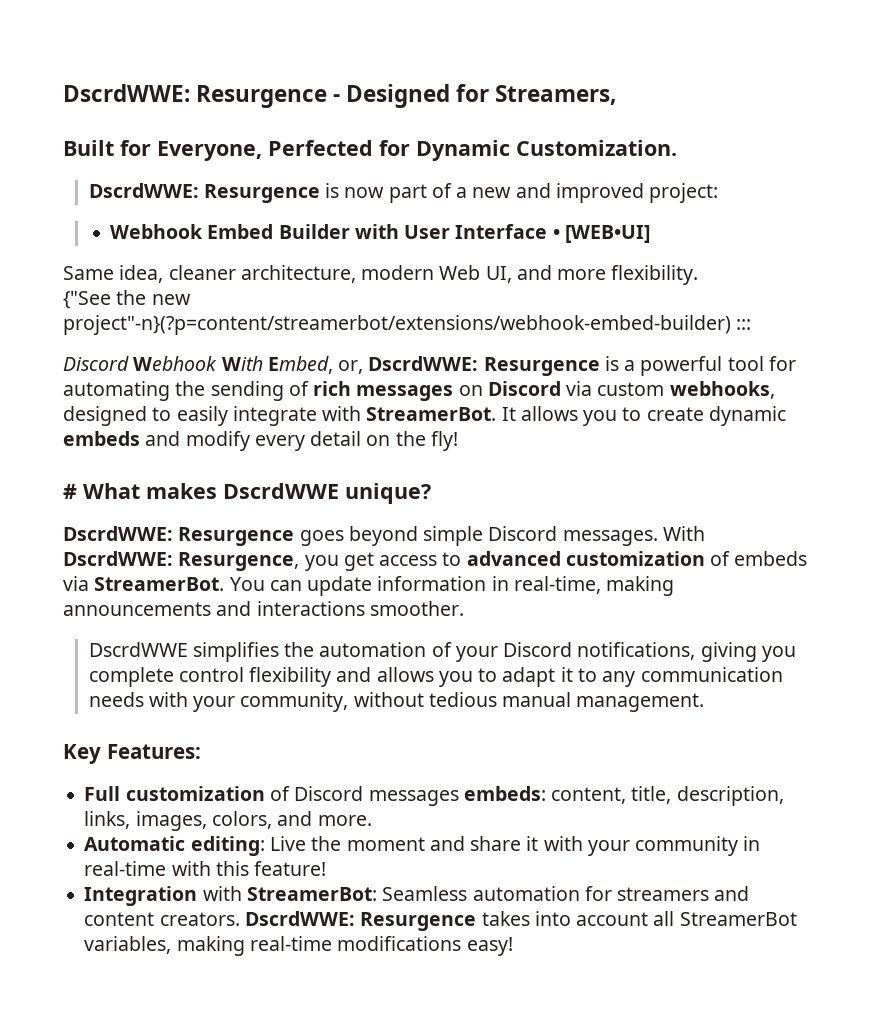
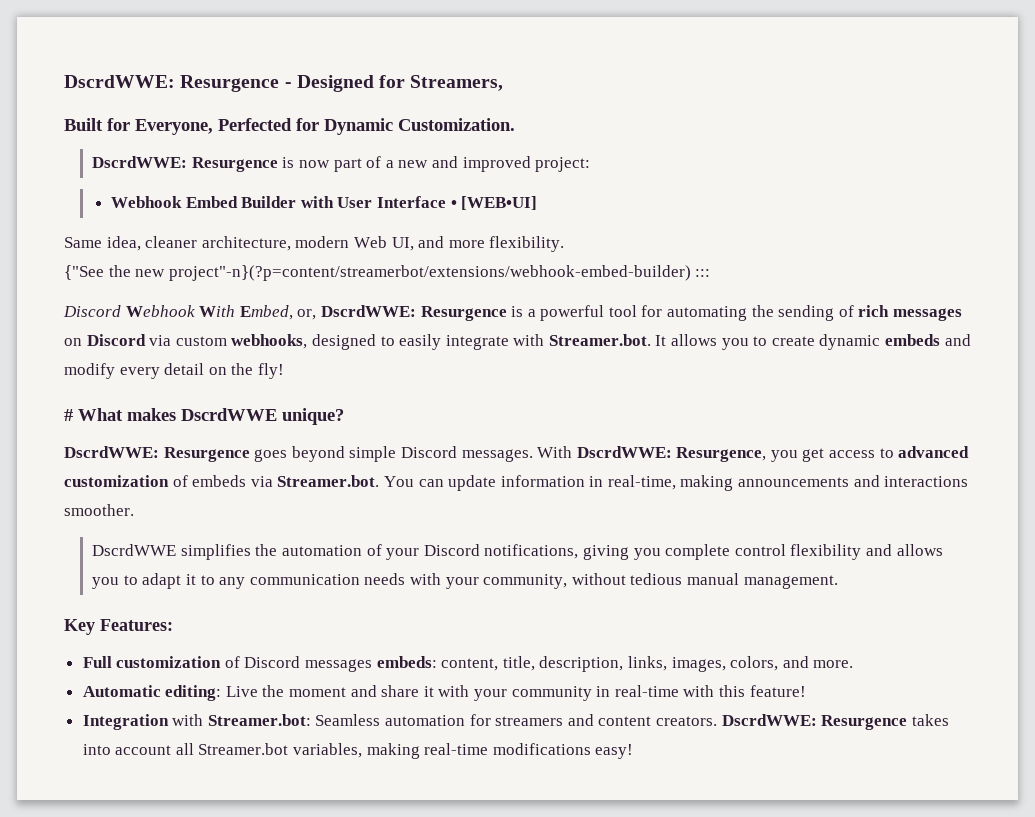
- Discord Webhook With Embed, or, DscrdWWE: Resurgence is a powerful tool for automating the sending of rich messages on Discord via custom webhooks, designed to easily integrate with StreamerBot. It allows you to create dynamic embeds and modify every detail on the fly!
+ Discord Webhook With Embed, or, DscrdWWE: Resurgence is a powerful tool for automating the sending of rich messages on Discord via custom webhooks, designed to easily integrate with Streamer.bot. It allows you to create dynamic embeds and modify every detail on the fly!
- With DscrdWWE: Resurgence, you get access to advanced customization of embeds via StreamerBot. You can update information in real-time, making announcements and interactions smoother.
+ With DscrdWWE: Resurgence, you get access to advanced customization of embeds via Streamer.bot. You can update information in real-time, making announcements and interactions smoother.
- Integration with StreamerBot: Seamless automation for streamers and content creators.
+ Integration with Streamer.bot: Seamless automation for streamers and content creators.
- DscrdWWE: Resurgence takes into account all StreamerBot variables, making real-time modifications easy!
+ DscrdWWE: Resurgence takes into account all Streamer.bot variables, making real-time modifications easy!

